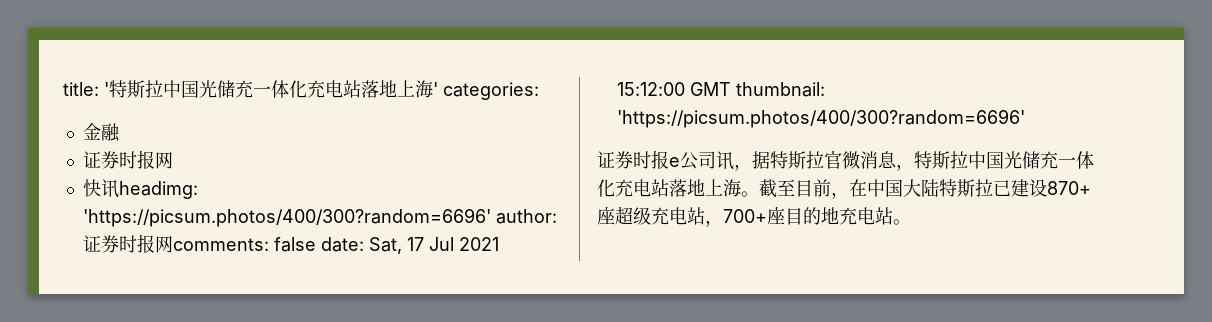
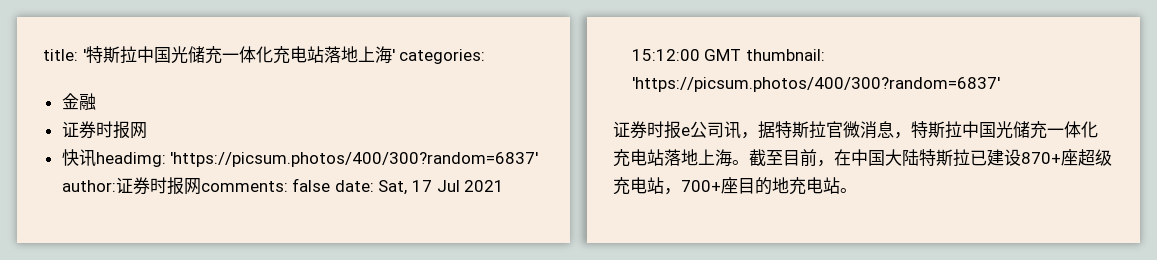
- 快讯headimg: 'https://picsum.photos/400/300?random=6696' author:证券时报网comments: false date: Sat, 17 Jul 2021 15:12:00 GMT thumbnail: 'https://picsum.photos/400/300?random=6696'
+ 快讯headimg: 'https://picsum.photos/400/300?random=6837' author:证券时报网comments: false date: Sat, 17 Jul 2021 15:12:00 GMT thumbnail: 'https://picsum.photos/400/300?random=6837'

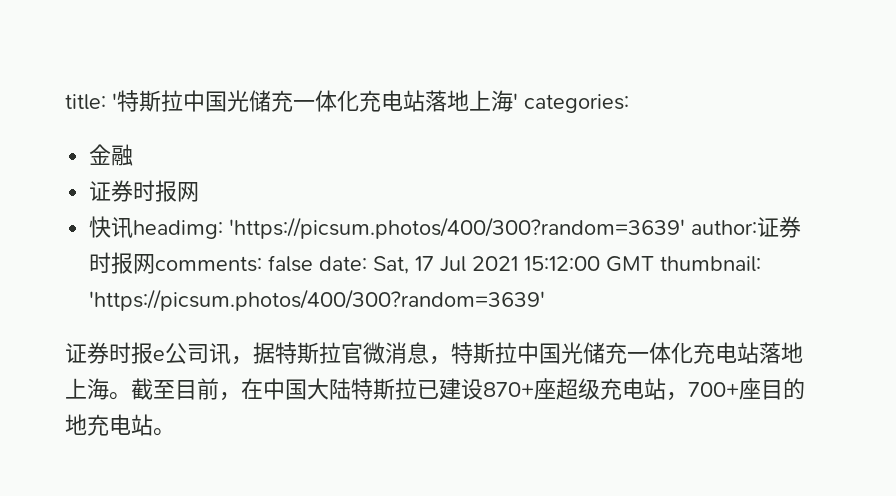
- 快讯headimg: 'https://picsum.photos/400/300?random=6837' author:证券时报网comments: false date: Sat, 17 Jul 2021 15:12:00 GMT thumbnail: 'https://picsum.photos/400/300?random=6837'
+ 快讯headimg: 'https://picsum.photos/400/300?random=3639' author:证券时报网comments: false date: Sat, 17 Jul 2021 15:12:00 GMT thumbnail: 'https://picsum.photos/400/300?random=3639'

